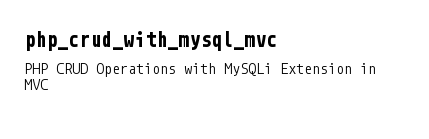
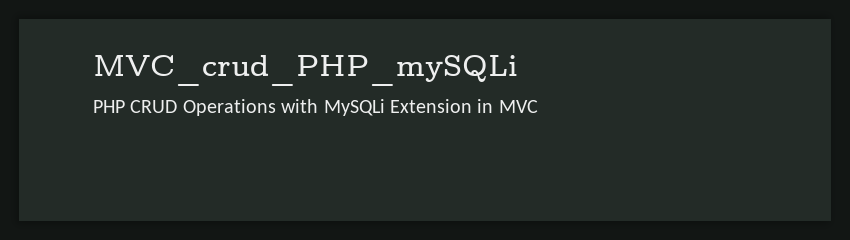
- php_crud_with_mysql_mvc
+ MVC_crud_PHP_mySQLi

